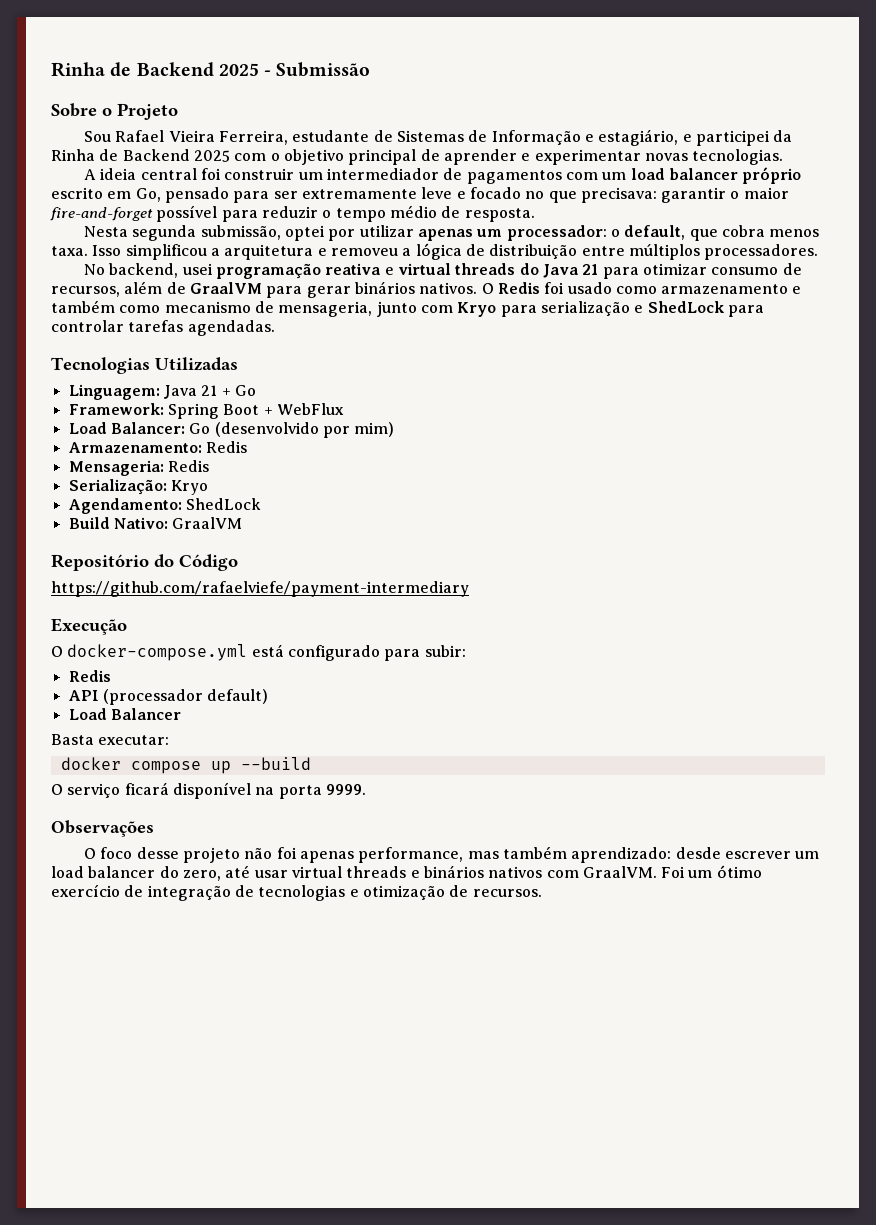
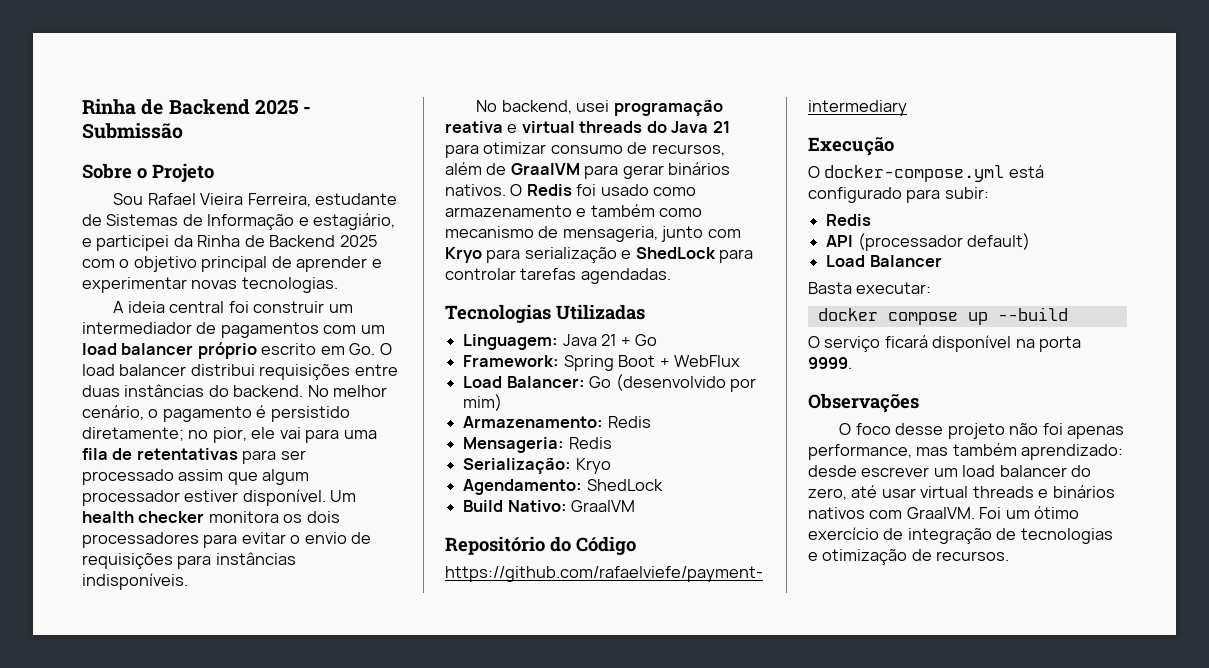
- A ideia central foi construir um intermediador de pagamentos com um load balancer próprio escrito em Go, pensado para ser extremamente leve e focado no que precisava: garantir o maior fire-and-forget possível para reduzir o tempo médio de resposta.
- Nesta segunda submissão, optei por utilizar apenas um processador: o default, que cobra menos taxa. Isso simplificou a arquitetura e removeu a lógica de distribuição entre múltiplos processadores.
+ A ideia central foi construir um intermediador de pagamentos com um load balancer próprio escrito em Go. O load balancer distribui requisições entre duas instâncias do backend. No melhor cenário, o pagamento é persistido diretamente; no pior, ele vai para uma fila de retentativas para ser processado assim que algum processador estiver disponível. Um health checker monitora os dois processadores para evitar o envio de requisições para instâncias indisponíveis.

